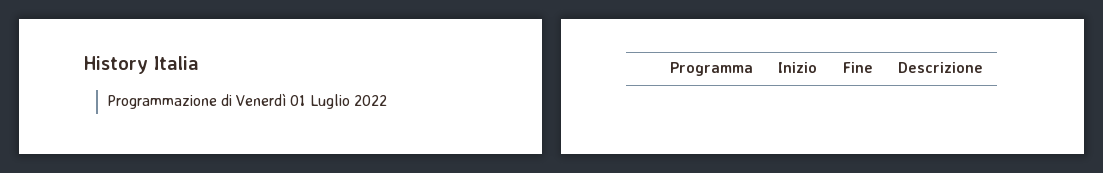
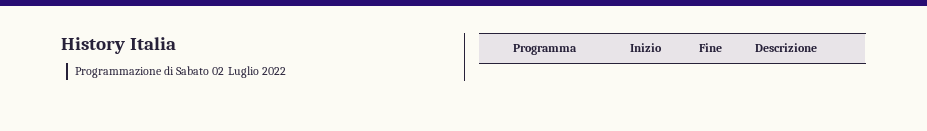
- Programmazione di Venerdì 01 Luglio 2022
+ Programmazione di Sabato 02 Luglio 2022

